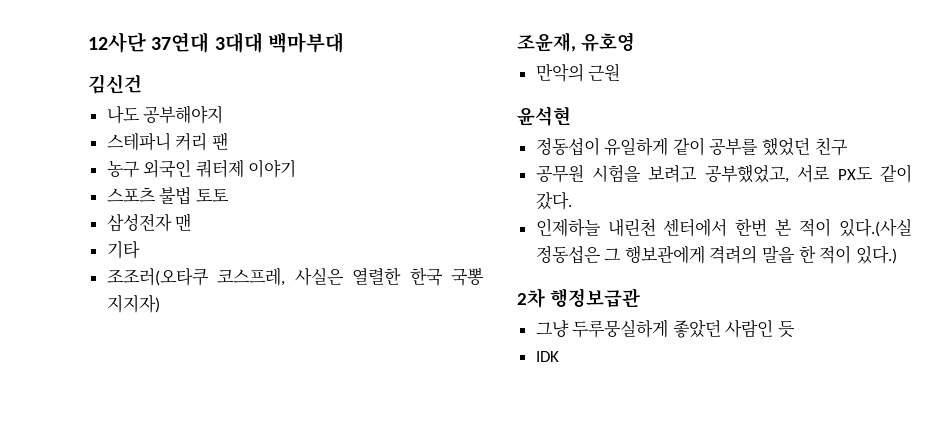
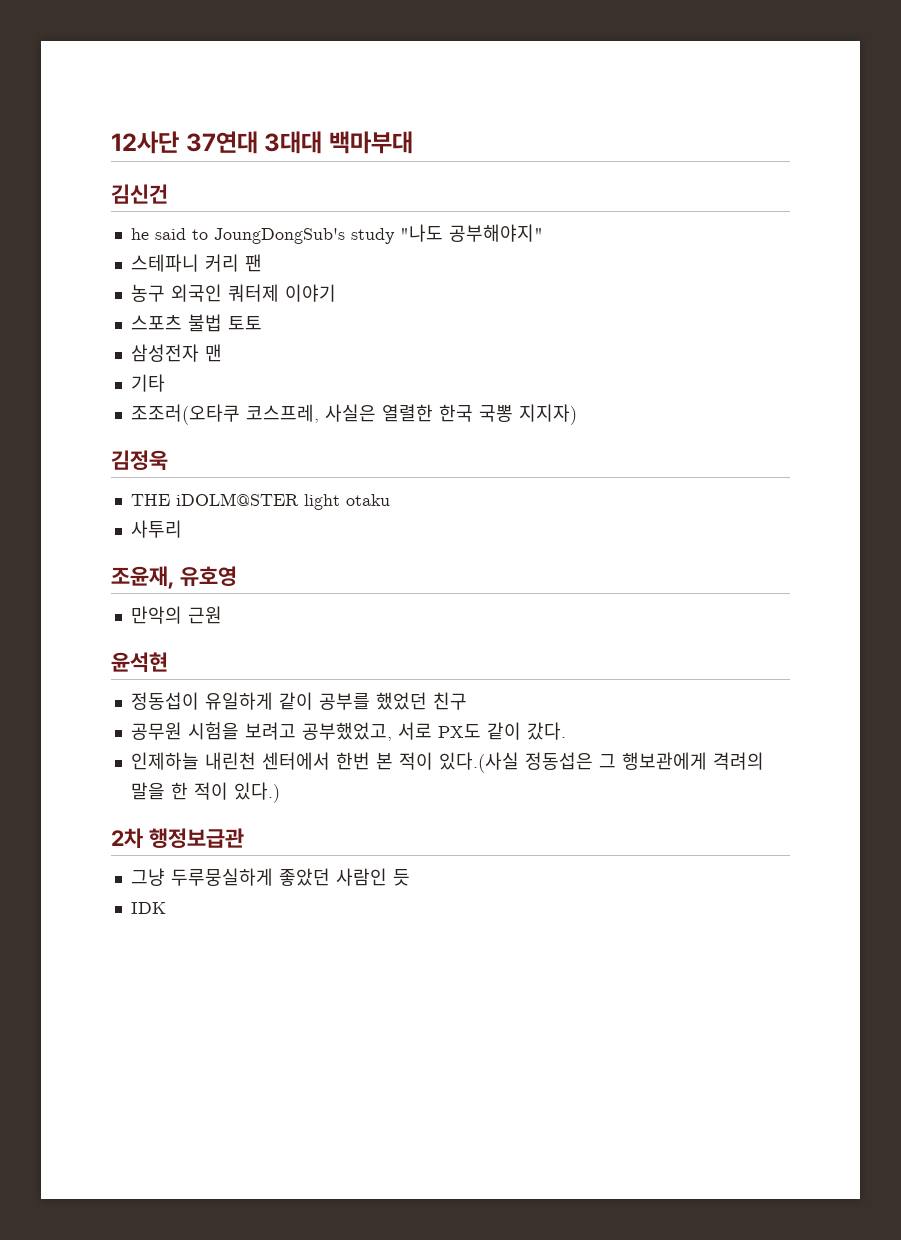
- 나도 공부해야지
+ he said to JoungDongSub's study "나도 공부해야지"
+ 김정욱
+ THE iDOLM@STER light otaku
+ 사투리

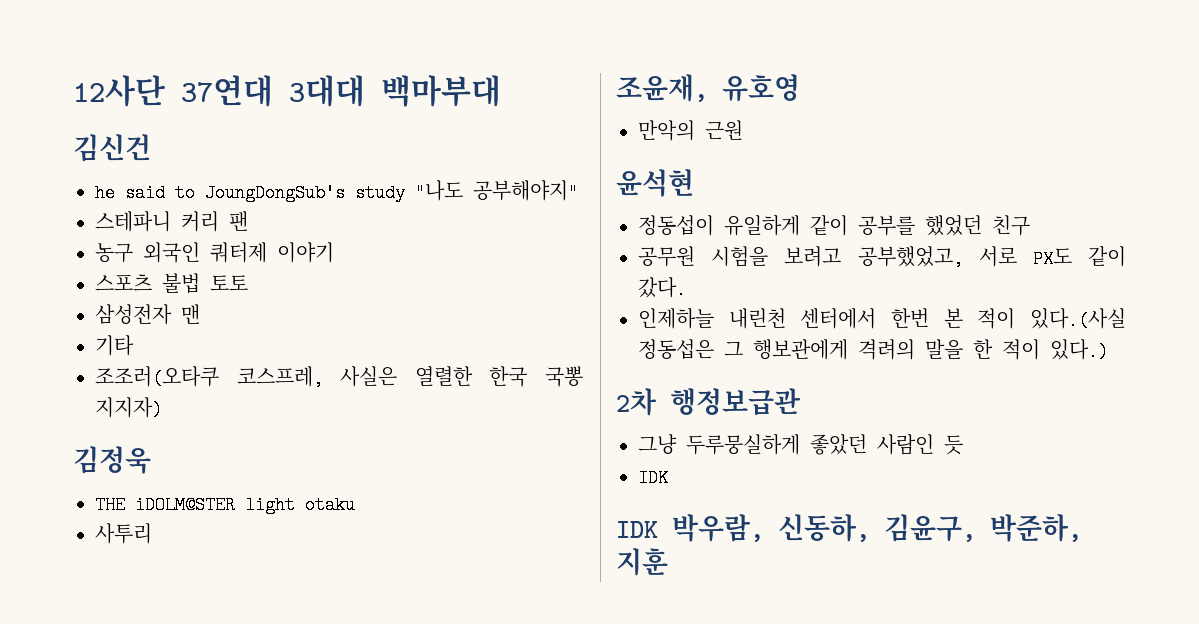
+ IDK 박우람, 신동하, 김윤구, 박준하, 지훈

